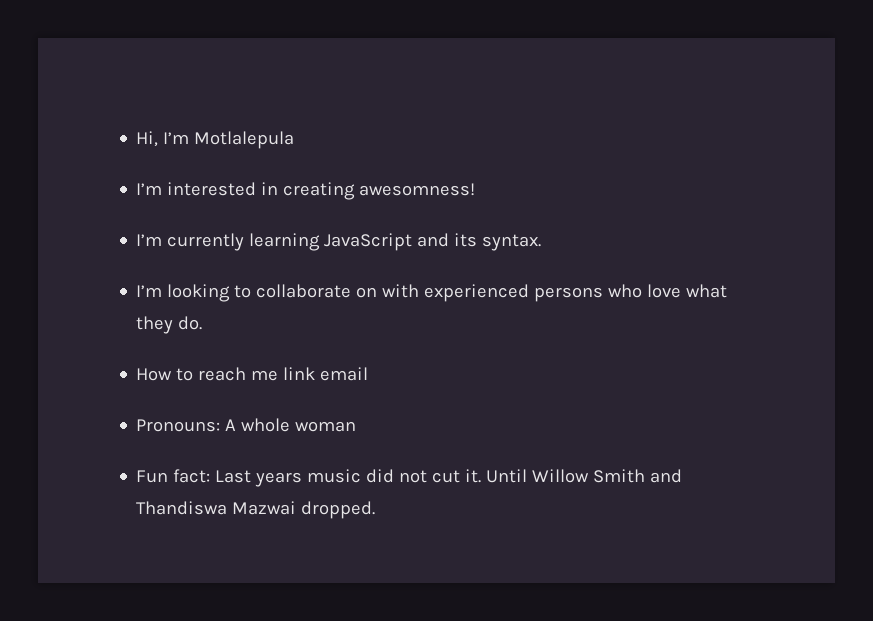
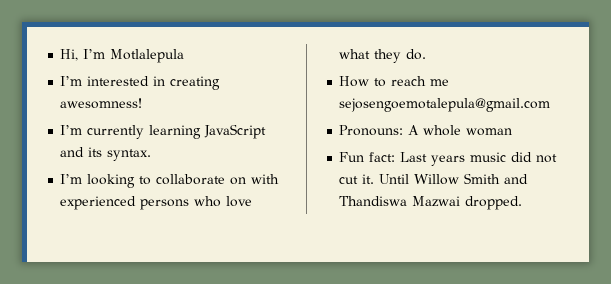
- How to reach me link email
+ How to reach me sejosengoemotalepula@gmail.com

